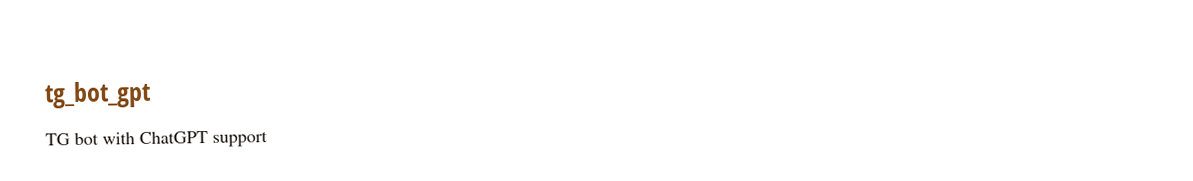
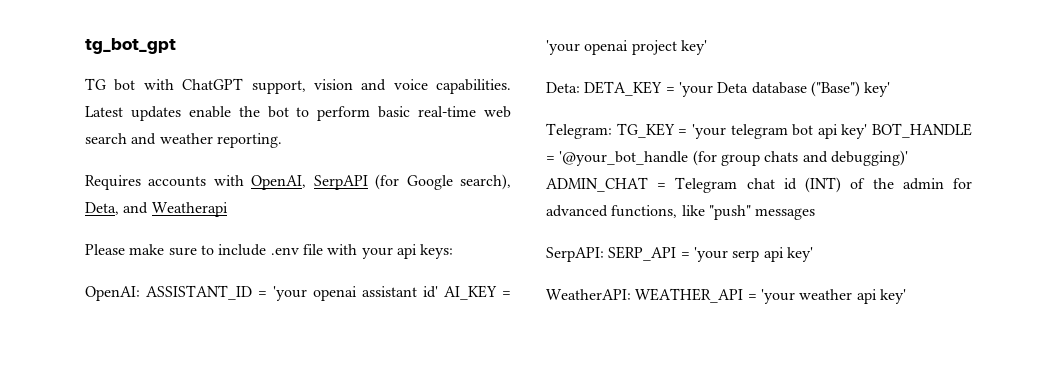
- TG bot with ChatGPT support
+ TG bot with ChatGPT support, vision and voice capabilities. Latest updates enable the bot to perform basic real-time web search and weather reporting.
+ Requires accounts with OpenAI, SerpAPI (for Google search), Deta, and Weatherapi
+ Please make sure to include .env file with your api keys:
+ OpenAI: ASSISTANT_ID = 'your openai assistant id' AI_KEY = 'your openai project key'
+ Deta: DETA_KEY = 'your Deta database ("Base") key'
+ Telegram: TG_KEY = 'your telegram bot api key' BOT_HANDLE = '@your_bot_handle (for group chats and debugging)' ADMIN_CHAT = Telegram chat id (INT) of the admin for advanced functions, like "push" messages
+ SerpAPI: SERP_API = 'your serp api key'
+ WeatherAPI: WEATHER_API = 'your weather api key'

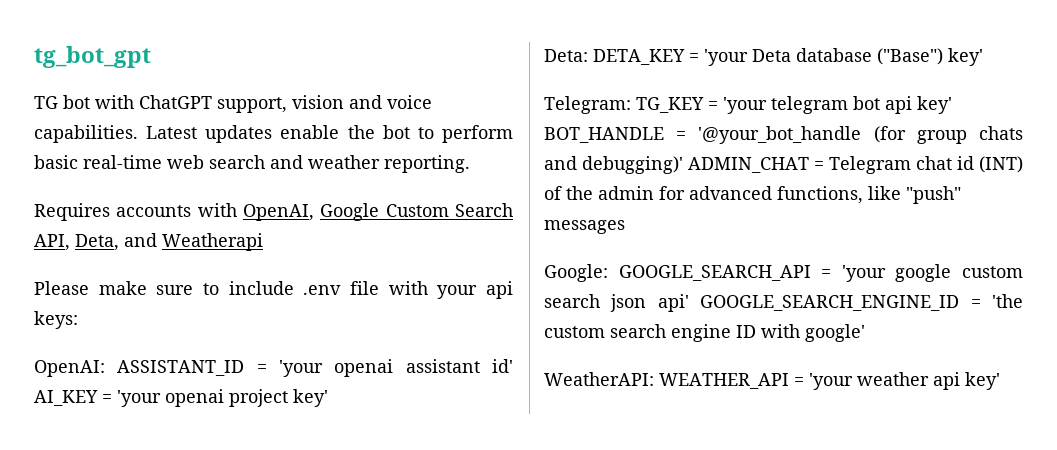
- Requires accounts with OpenAI, SerpAPI (for Google search), Deta, and Weatherapi
+ Requires accounts with OpenAI, Google Custom Search API, Deta, and Weatherapi
- SerpAPI: SERP_API = 'your serp api key'
+ Google: GOOGLE_SEARCH_API = 'your google custom search json api' GOOGLE_SEARCH_ENGINE_ID = 'the custom search engine ID with google'

